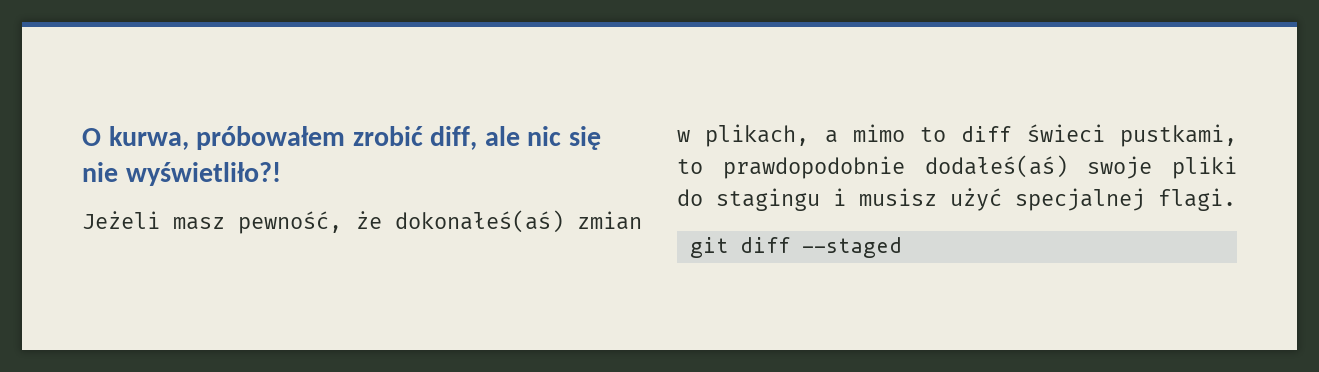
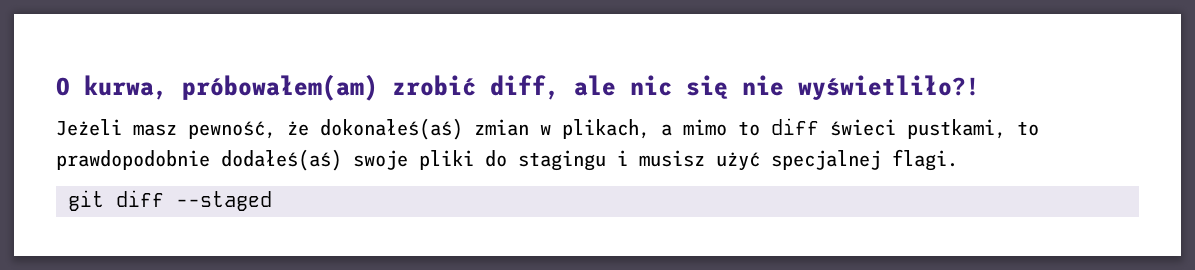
- O kurwa, próbowałem zrobić diff, ale nic się nie wyświetliło?!
+ O kurwa, próbowałem(am) zrobić diff, ale nic się nie wyświetliło?!

